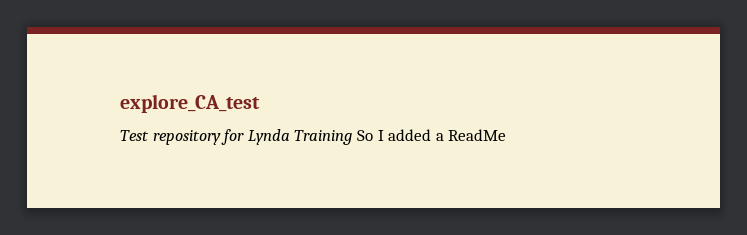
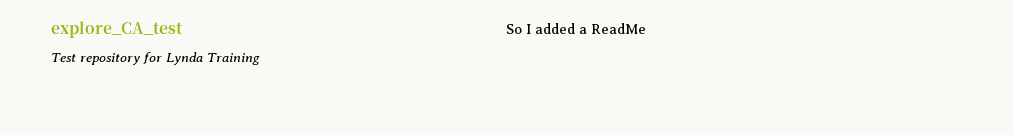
- Test repository for Lynda Training So I added a ReadMe
+ Test repository for Lynda Training
+ So I added a ReadMe

